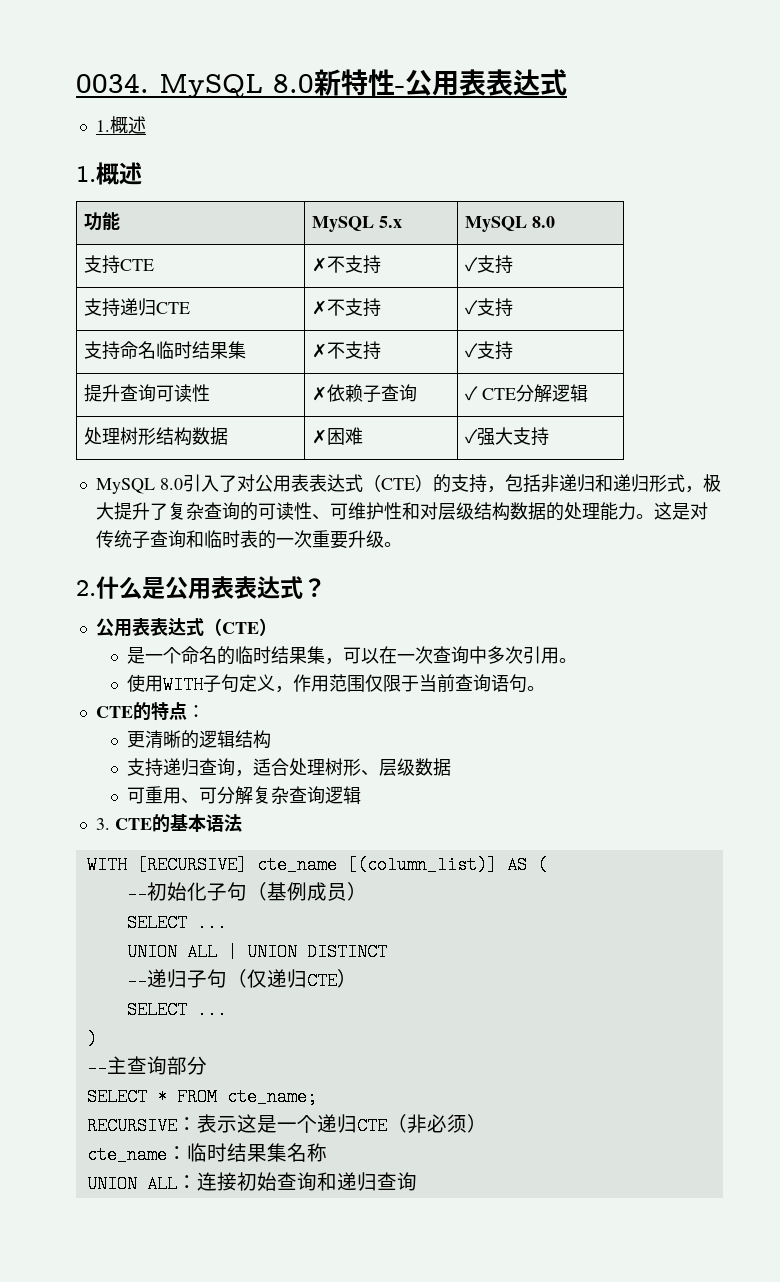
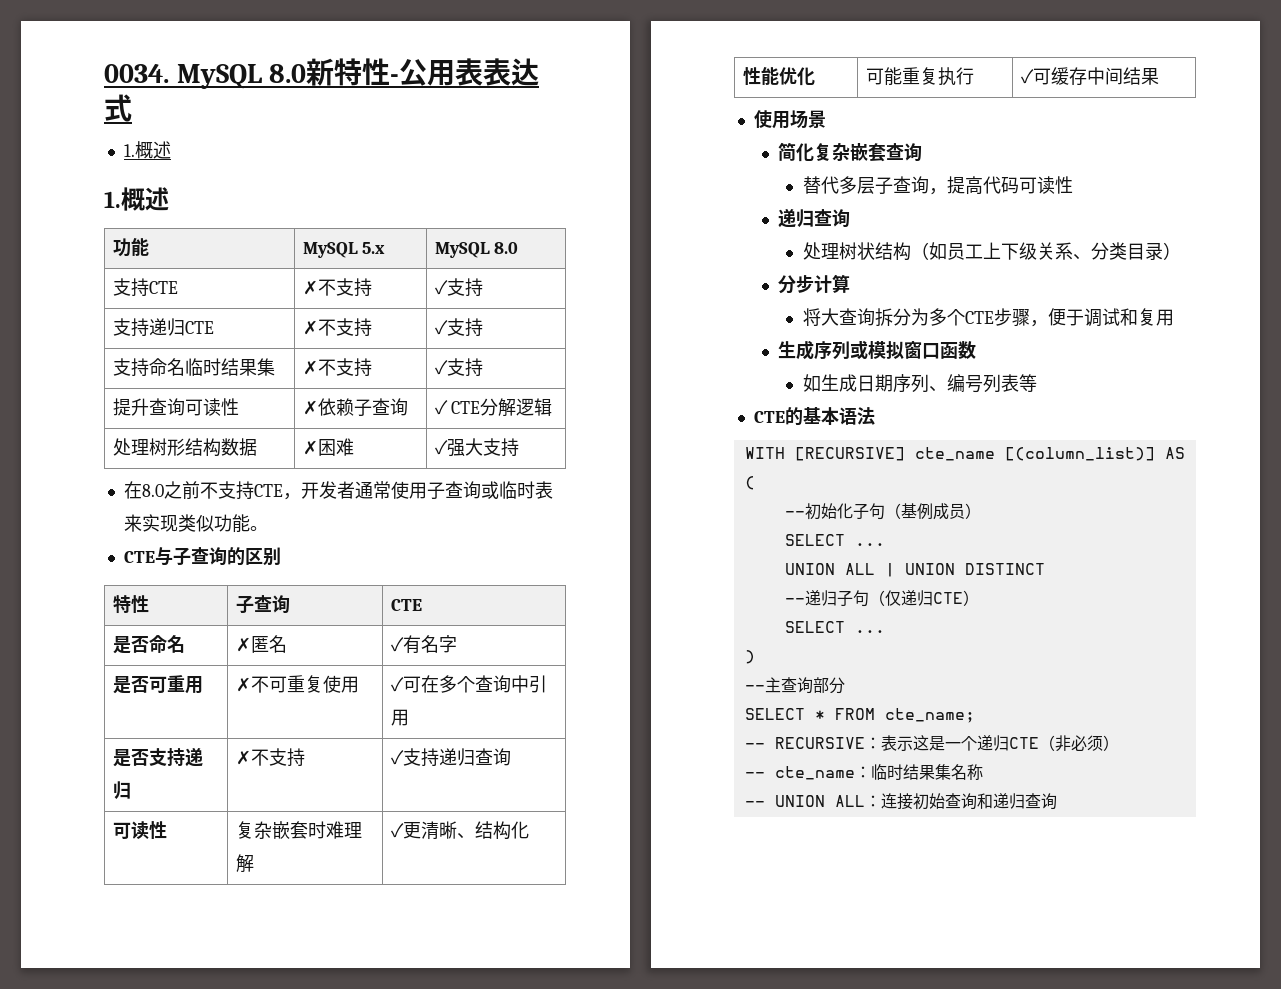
- MySQL 8.0引入了对公用表表达式（CTE）的支持，包括非递归和递归形式，极大提升了复杂查询的可读性、可维护性和对层级结构数据的处理能力。这是对传统子查询和临时表的一次重要升级。
- 2.什么是公用表表达式？
- 公用表表达式（CTE）
- 是一个命名的临时结果集，可以在一次查询中多次引用。
- 使用WITH子句定义，作用范围仅限于当前查询语句。
- CTE的特点：
- 更清晰的逻辑结构
- 支持递归查询，适合处理树形、层级数据
- 可重用、可分解复杂查询逻辑
- 3. CTE的基本语法
+ 在8.0之前不支持CTE，开发者通常使用子查询或临时表来实现类似功能。
+ CTE与子查询的区别
+ 特性 | 子查询 | CTE
+ 是否命名 | ✗匿名 | ✓有名字
+ 是否可重用 | ✗不可重复使用 | ✓可在多个查询中引用
+ 是否支持递归 | ✗不支持 | ✓支持递归查询
+ 可读性 | 复杂嵌套时难理解 | ✓更清晰、结构化
+ 性能优化 | 可能重复执行 | ✓可缓存中间结果
+ 使用场景
+ 简化复杂嵌套查询
+ 替代多层子查询，提高代码可读性
+ 递归查询
+ 处理树状结构（如员工上下级关系、分类目录）
+ 分步计算
+ 将大查询拆分为多个CTE步骤，便于调试和复用
+ 生成序列或模拟窗口函数
+ 如生成日期序列、编号列表等
+ CTE的基本语法
- RECURSIVE：表示这是一个递归CTE（非必须）
+ -- RECURSIVE：表示这是一个递归CTE（非必须）
- cte_name：临时结果集名称
+ -- cte_name：临时结果集名称
- UNION ALL：连接初始查询和递归查询
+ -- UNION ALL：连接初始查询和递归查询

